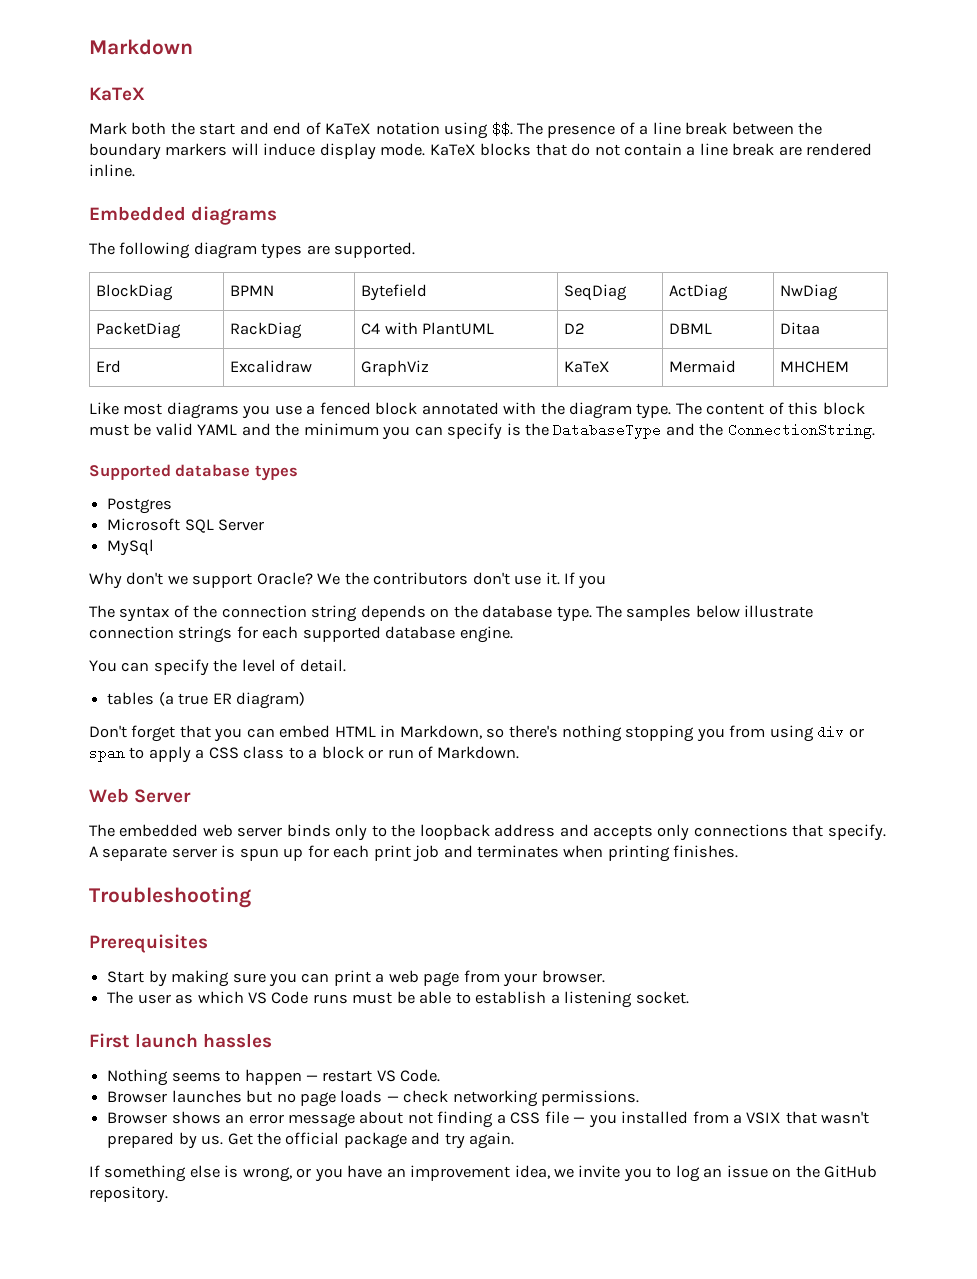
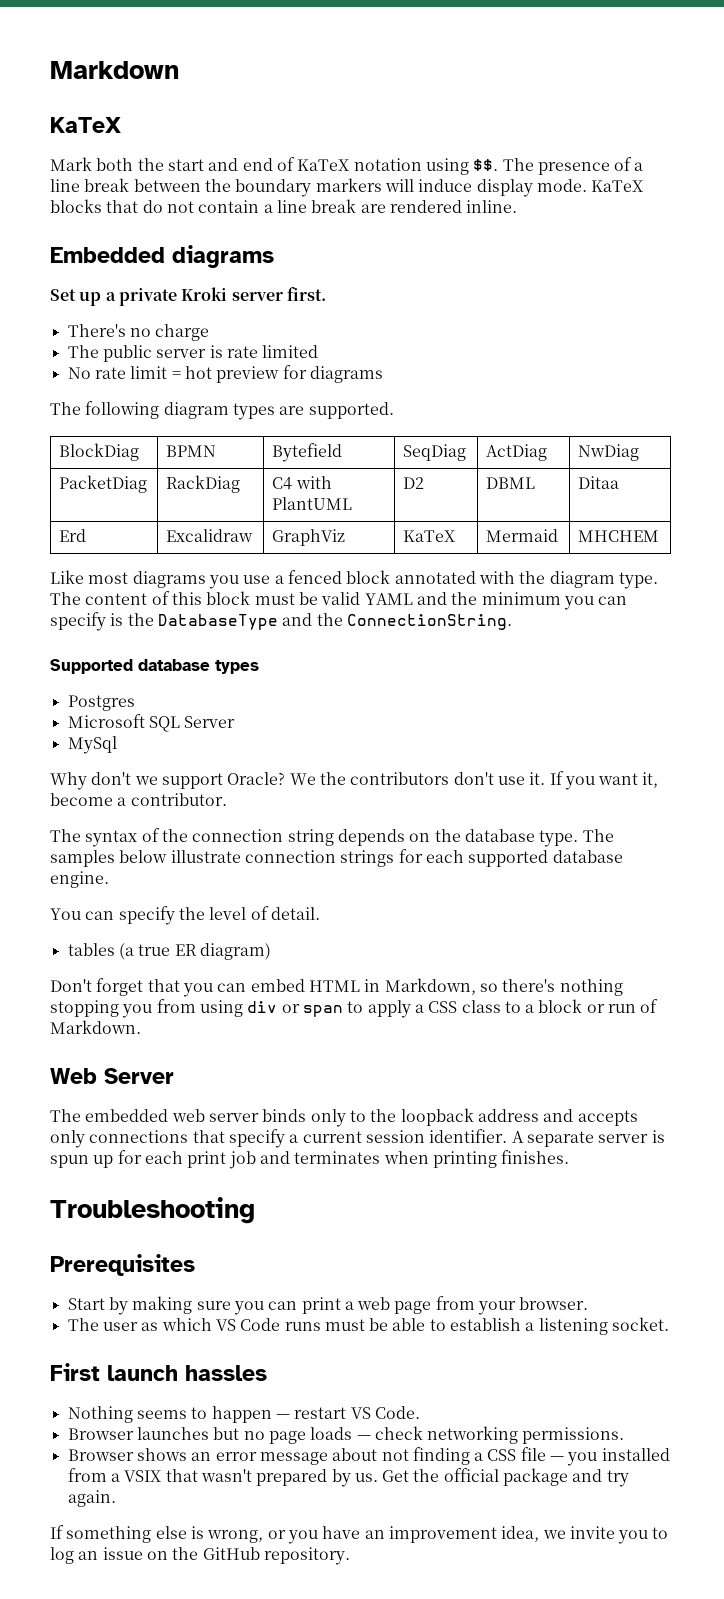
+ Set up a private Kroki server first.
+ There's no charge
+ The public server is rate limited
+ No rate limit = hot preview for diagrams
- If you
+ If you want it, become a contributor.
- The embedded web server binds only to the loopback address and accepts only connections that specify.
+ The embedded web server binds only to the loopback address and accepts only connections that specify a current session identifier.

